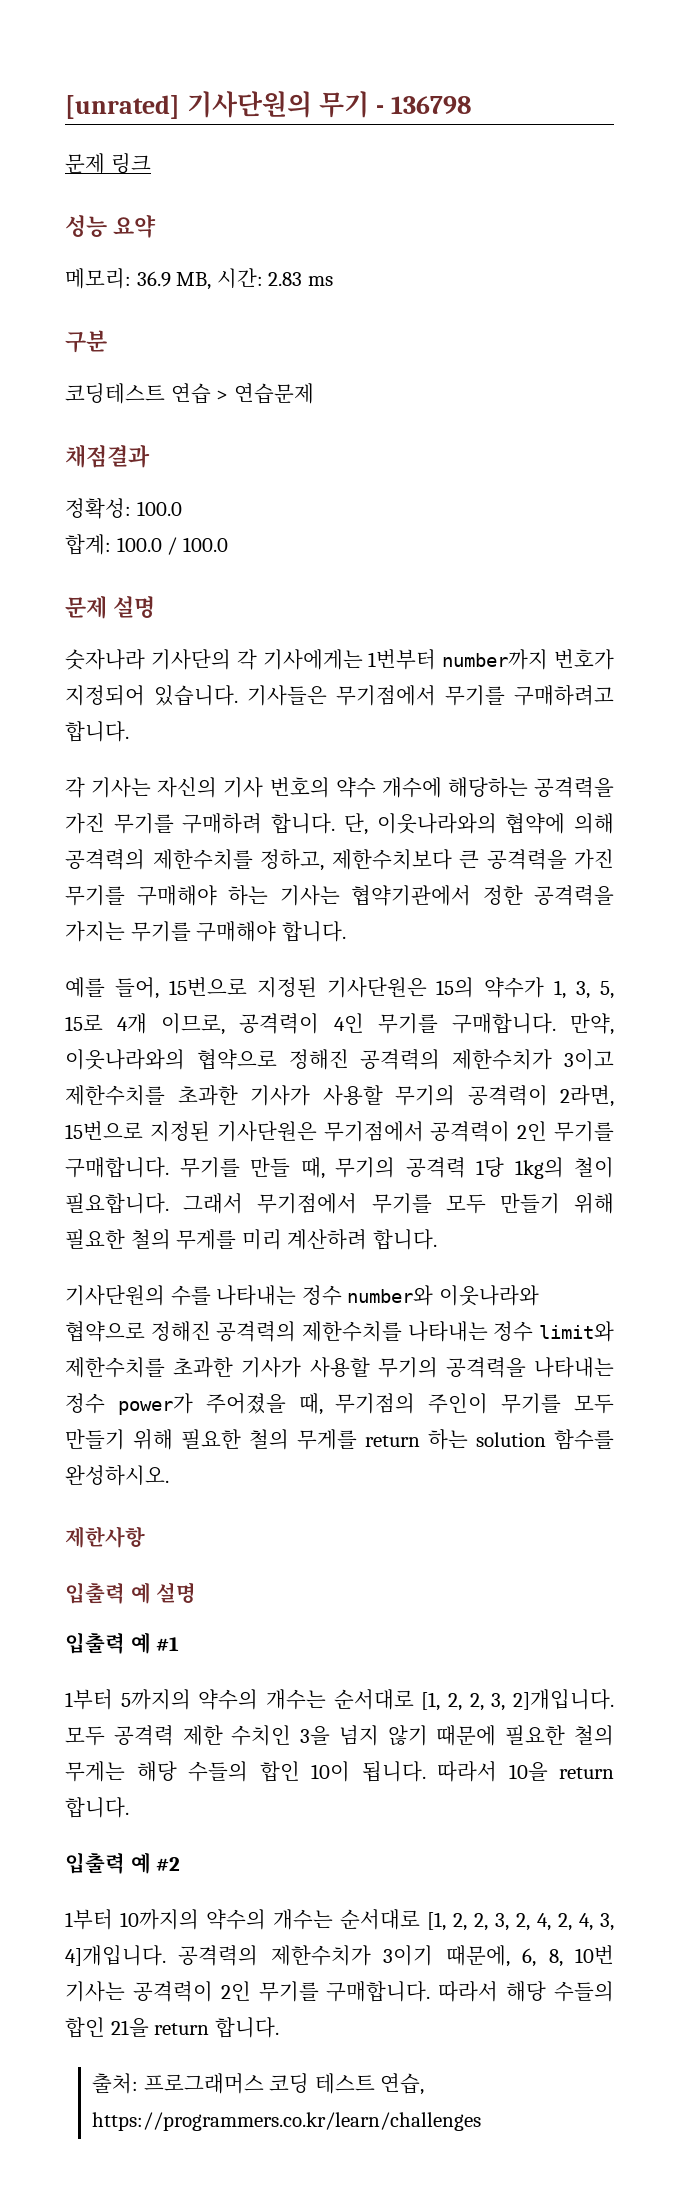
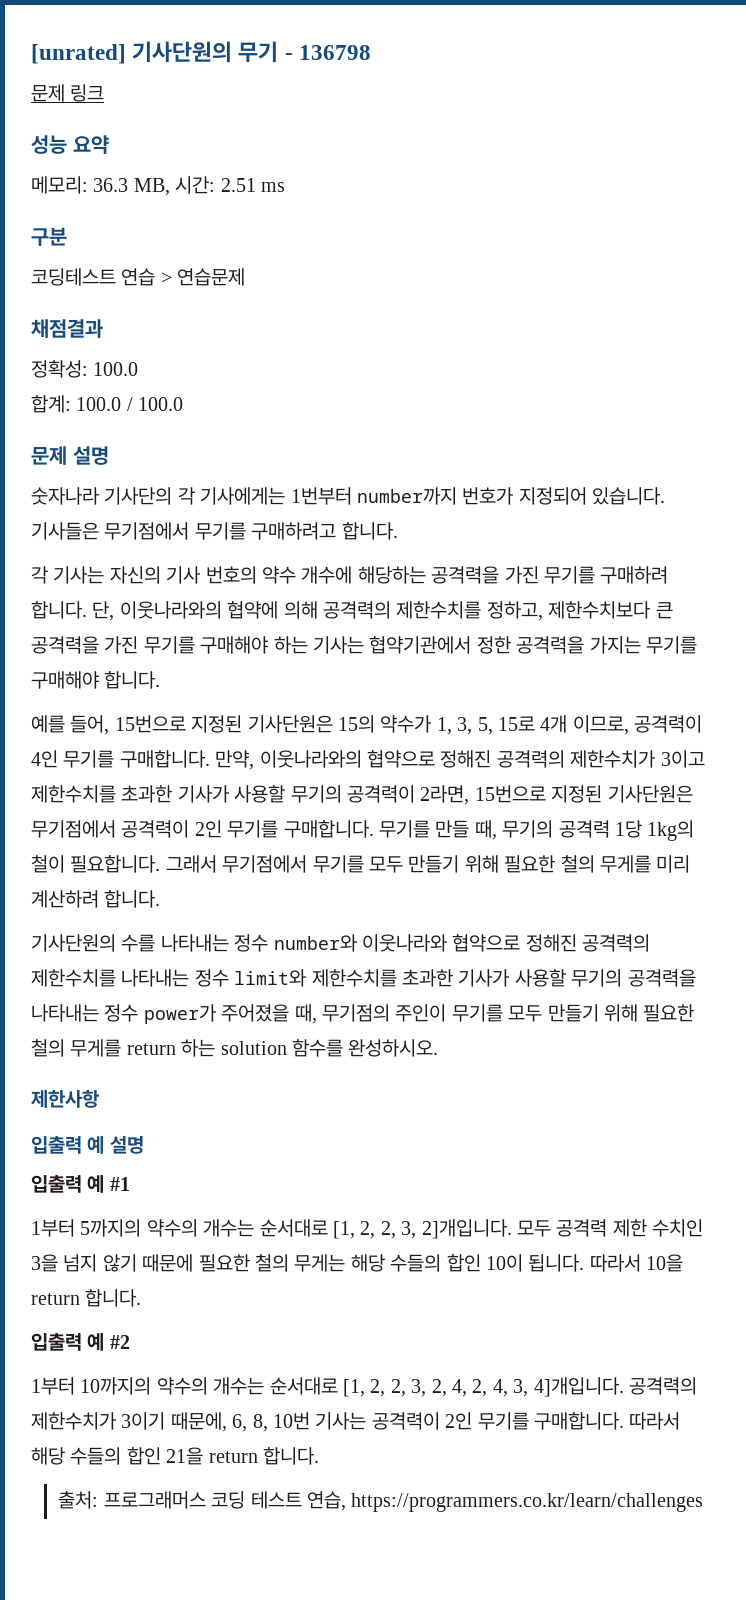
- 메모리: 36.9 MB, 시간: 2.83 ms
+ 메모리: 36.3 MB, 시간: 2.51 ms

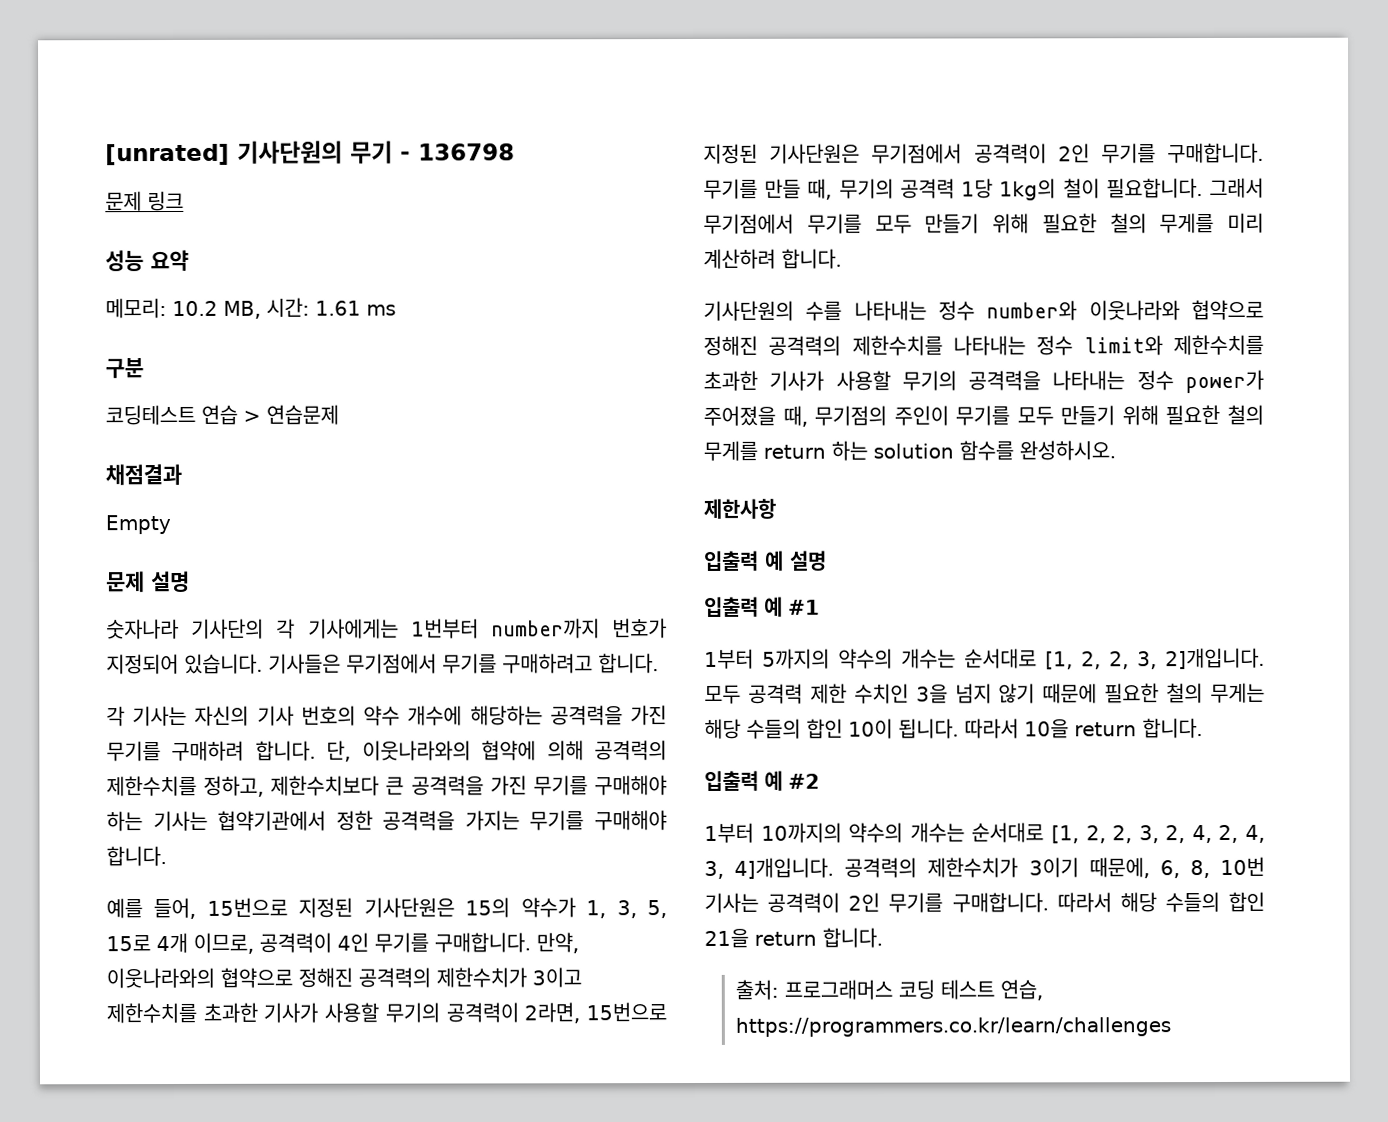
- 메모리: 36.3 MB, 시간: 2.51 ms
+ 메모리: 10.2 MB, 시간: 1.61 ms
- 정확성: 100.0
- 합계: 100.0 / 100.0
+ Empty

